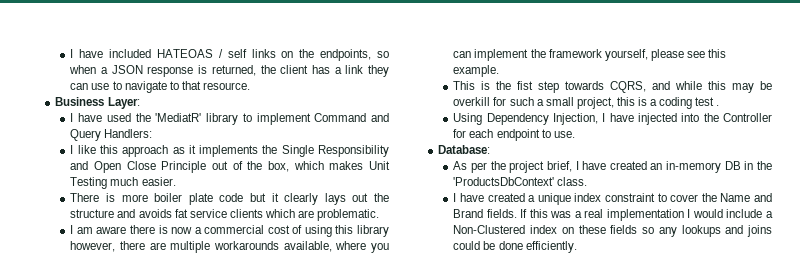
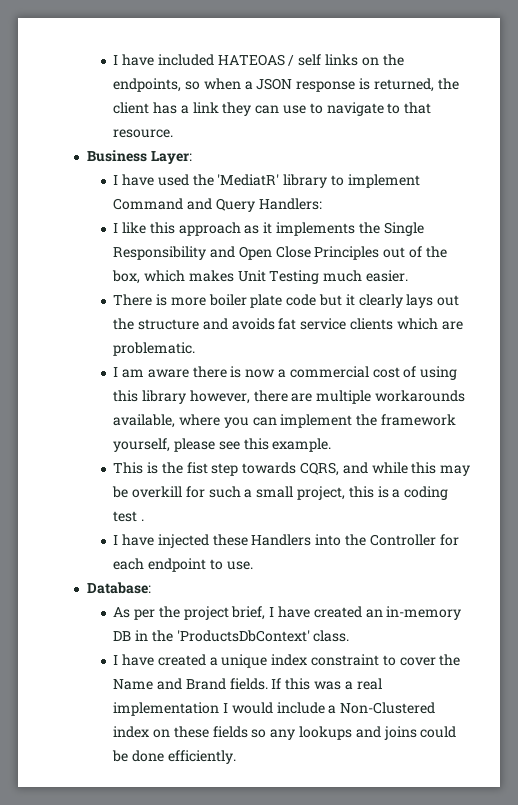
- I like this approach as it implements the Single Responsibility and Open Close Principle out of the box, which makes Unit Testing much easier.
+ I like this approach as it implements the Single Responsibility and Open Close Principles out of the box, which makes Unit Testing much easier.
- Using Dependency Injection, I have injected into the Controller for each endpoint to use.
+ I have injected these Handlers into the Controller for each endpoint to use.

